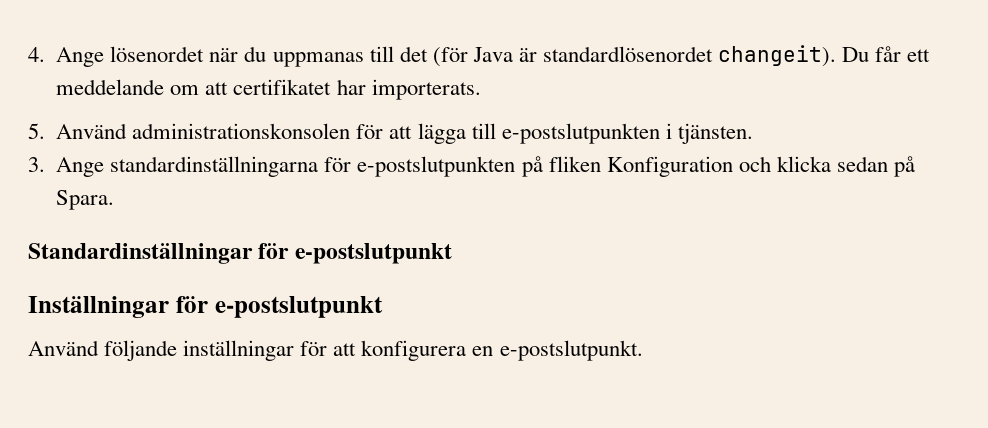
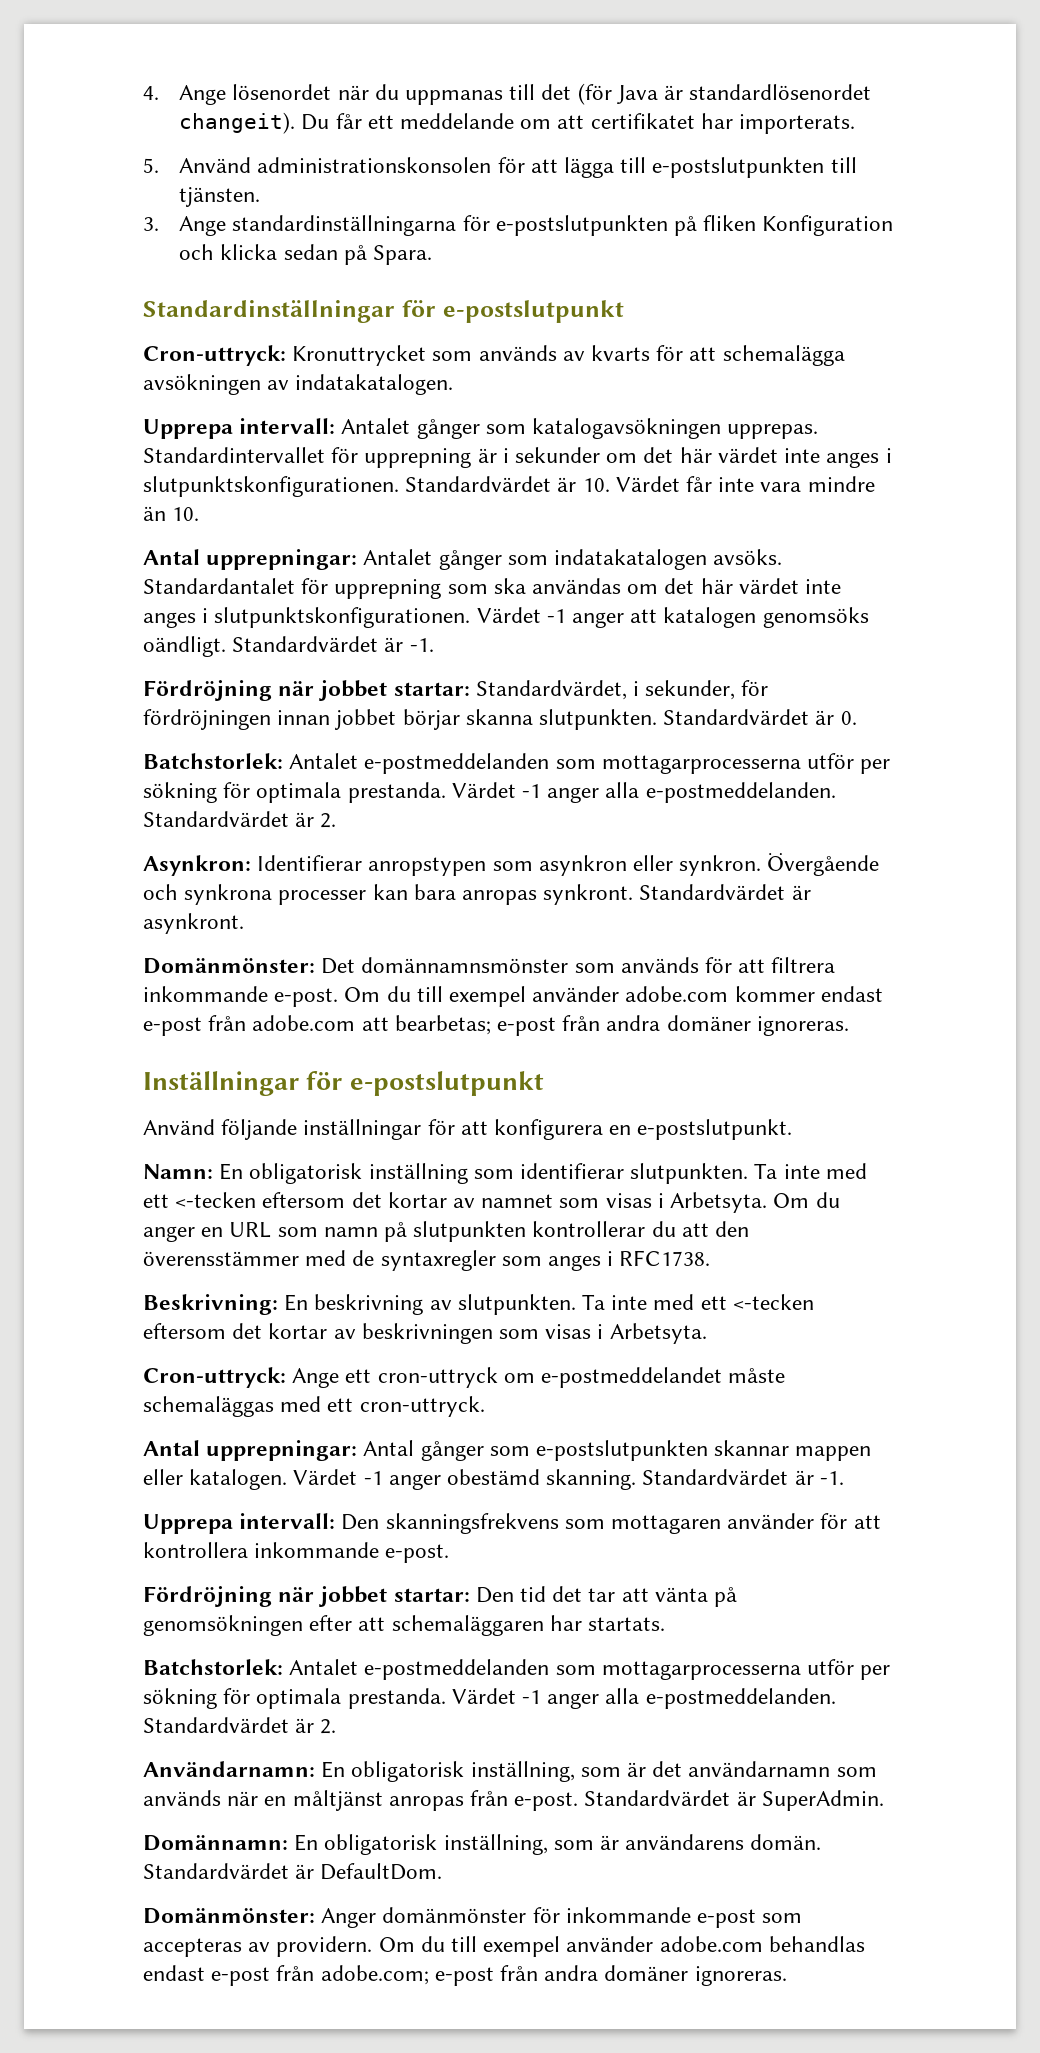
- 5. Använd administrationskonsolen för att lägga till e-postslutpunkten i tjänsten.
+ 5. Använd administrationskonsolen för att lägga till e-postslutpunkten till tjänsten.
+ Cron-uttryck: Kronuttrycket som används av kvarts för att schemalägga avsökningen av indatakatalogen.
+ Upprepa intervall: Antalet gånger som katalogavsökningen upprepas. Standardintervallet för upprepning är i sekunder om det här värdet inte anges i slutpunktskonfigurationen. Standardvärdet är 10. Värdet får inte vara mindre än 10.
+ Antal upprepningar: Antalet gånger som indatakatalogen avsöks. Standardantalet för upprepning som ska användas om det här värdet inte anges i slutpunktskonfigurationen. Värdet -1 anger att katalogen genomsöks oändligt. Standardvärdet är -1.
+ Fördröjning när jobbet startar: Standardvärdet, i sekunder, för fördröjningen innan jobbet börjar skanna slutpunkten. Standardvärdet är 0.
+ Batchstorlek: Antalet e-postmeddelanden som mottagarprocesserna utför per sökning för optimala prestanda. Värdet -1 anger alla e-postmeddelanden. Standardvärdet är 2.
+ Asynkron: Identifierar anropstypen som asynkron eller synkron. Övergående och synkrona processer kan bara anropas synkront. Standardvärdet är asynkront.
+ Domänmönster: Det domännamnsmönster som används för att filtrera inkommande e-post. Om du till exempel använder adobe.com kommer endast e-post från adobe.com att bearbetas; e-post från andra domäner ignoreras.
+ Namn: En obligatorisk inställning som identifierar slutpunkten. Ta inte med ett <-tecken eftersom det kortar av namnet som visas i Arbetsyta. Om du anger en URL som namn på slutpunkten kontrollerar du att den överensstämmer med de syntaxregler som anges i RFC1738.
+ Beskrivning: En beskrivning av slutpunkten. Ta inte med ett <-tecken eftersom det kortar av beskrivningen som visas i Arbetsyta.
+ Cron-uttryck: Ange ett cron-uttryck om e-postmeddelandet måste schemaläggas med ett cron-uttryck.
+ Antal upprepningar: Antal gånger som e-postslutpunkten skannar mappen eller katalogen. Värdet -1 anger obestämd skanning. Standardvärdet är -1.
+ Upprepa intervall: Den skanningsfrekvens som mottagaren använder för att kontrollera inkommande e-post.
+ Fördröjning när jobbet startar: Den tid det tar att vänta på genomsökningen efter att schemaläggaren har startats.
+ Batchstorlek: Antalet e-postmeddelanden som mottagarprocesserna utför per sökning för optimala prestanda. Värdet -1 anger alla e-postmeddelanden. Standardvärdet är 2.
+ Användarnamn: En obligatorisk inställning, som är det användarnamn som används när en måltjänst anropas från e-post. Standardvärdet är SuperAdmin.
+ Domännamn: En obligatorisk inställning, som är användarens domän. Standardvärdet är DefaultDom.
+ Domänmönster: Anger domänmönster för inkommande e-post som accepteras av providern. Om du till exempel använder adobe.com behandlas endast e-post från adobe.com; e-post från andra domäner ignoreras.

